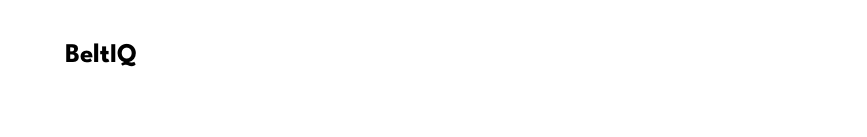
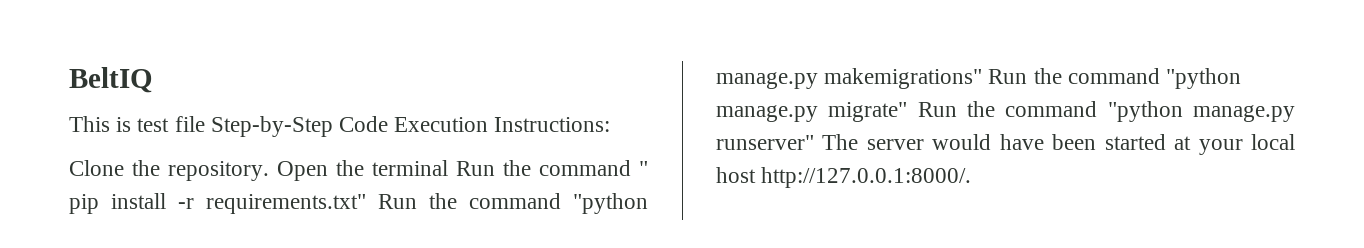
+ This is test file Step-by-Step Code Execution Instructions:
+ Clone the repository. Open the terminal Run the command " pip install -r requirements.txt" Run the command "python manage.py makemigrations" Run the command "python manage.py migrate" Run the command "python manage.py runserver" The server would have been started at your local host http://127.0.0.1:8000/.

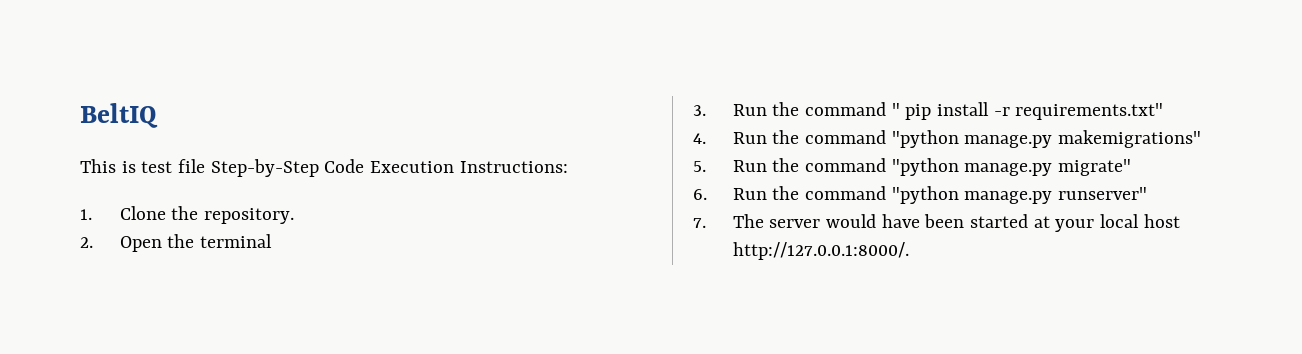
- Clone the repository. Open the terminal Run the command " pip install -r requirements.txt" Run the command "python manage.py makemigrations" Run the command "python manage.py migrate" Run the command "python manage.py runserver" The server would have been started at your local host http://127.0.0.1:8000/.
+ 1. Clone the repository.
+ 2. Open the terminal
+ 3. Run the command " pip install -r requirements.txt"
+ 4. Run the command "python manage.py makemigrations"
+ 5. Run the command "python manage.py migrate"
+ 6. Run the command "python manage.py runserver"
+ 7. The server would have been started at your local host http://127.0.0.1:8000/.

